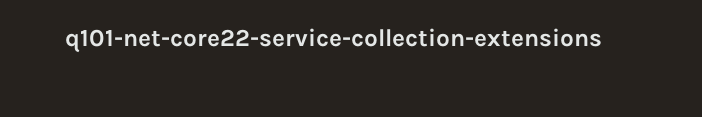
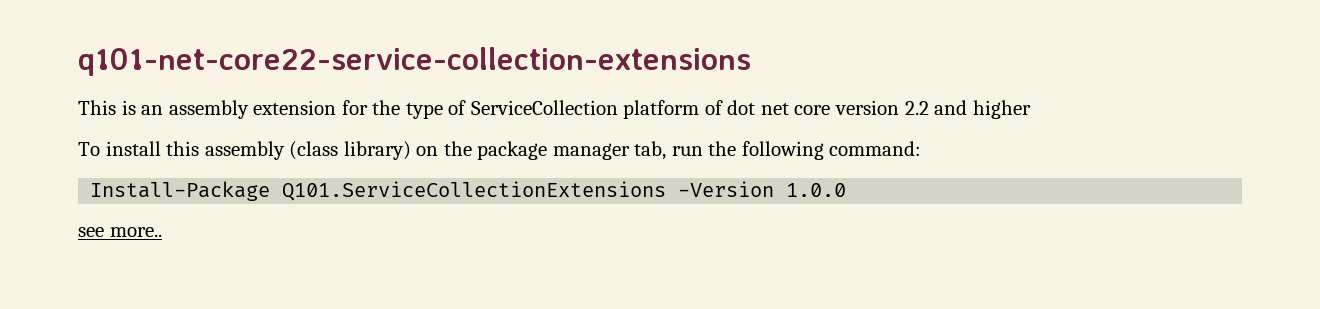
+ This is an assembly extension for the type of ServiceCollection platform of dot net core version 2.2 and higher
+ To install this assembly (class library) on the package manager tab, run the following command:
+ Install-Package Q101.ServiceCollectionExtensions -Version 1.0.0
+ see more..

